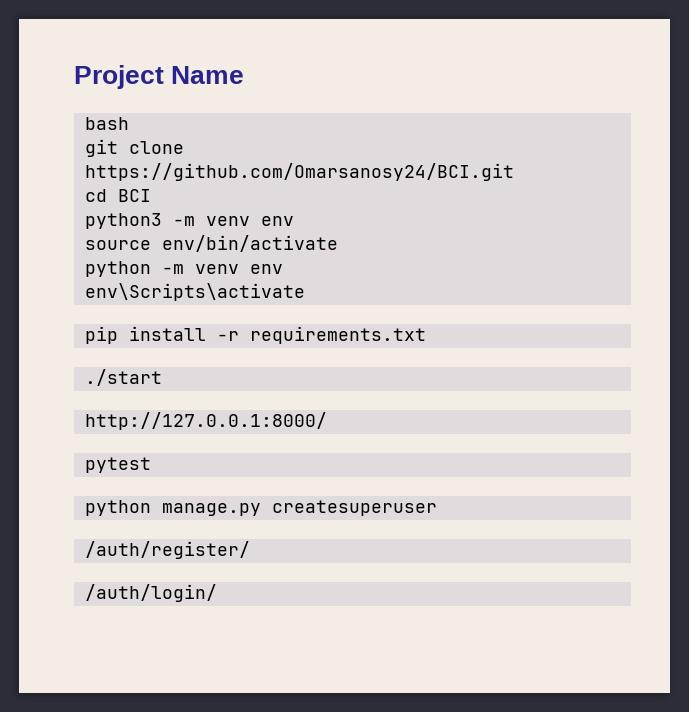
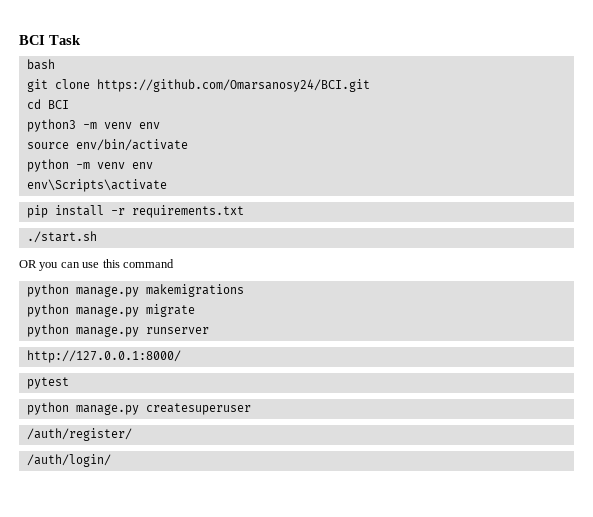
- Project Name
+ BCI Task
- ./start
+ ./start.sh
+ OR you can use this command
+ python manage.py makemigrations
+ python manage.py migrate
+ python manage.py runserver

